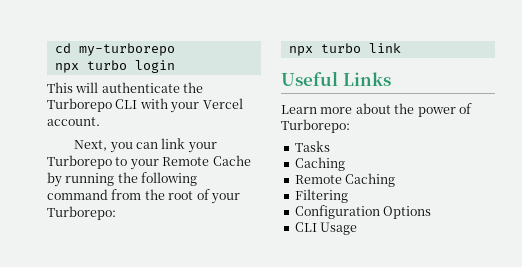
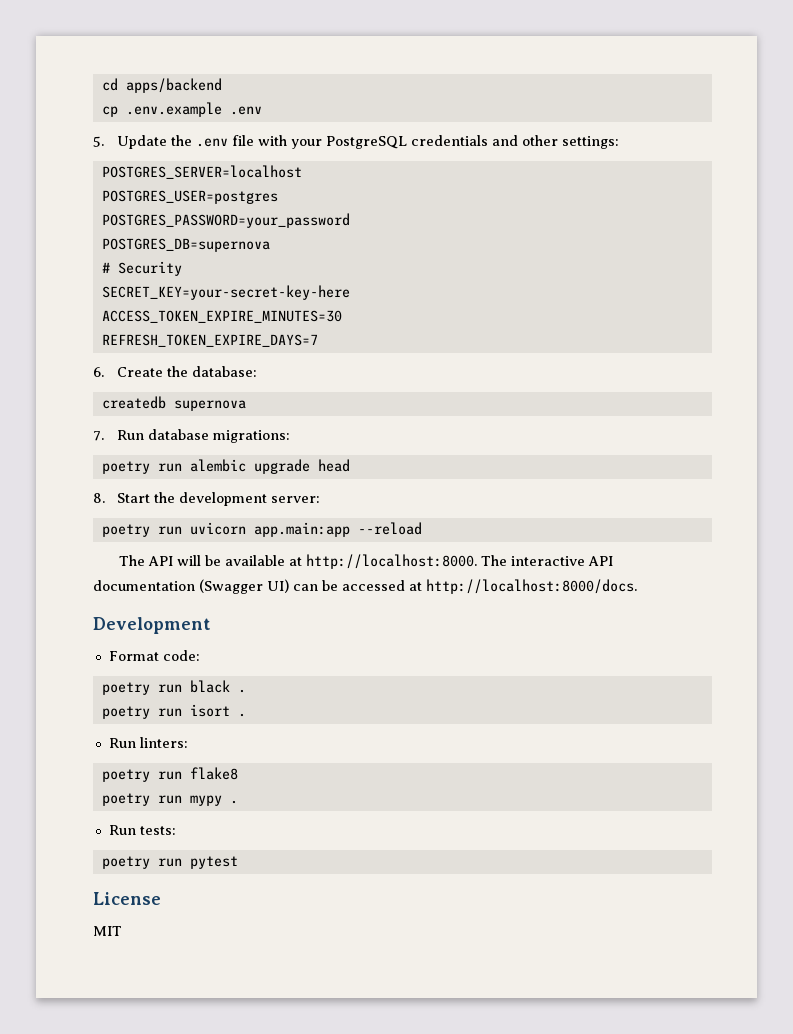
- cd my-turborepo
- npx turbo login
- This will authenticate the Turborepo CLI with your Vercel account.
- Next, you can link your Turborepo to your Remote Cache by running the following command from the root of your Turborepo:
- npx turbo link
- Useful Links
- Learn more about the power of Turborepo:
- Tasks
- Caching
- Remote Caching
- Filtering
- Configuration Options
- CLI Usage
+ cd apps/backend
+ cp .env.example .env
+ 5. Update the .env file with your PostgreSQL credentials and other settings:
+ POSTGRES_SERVER=localhost
+ POSTGRES_USER=postgres
+ POSTGRES_PASSWORD=your_password
+ POSTGRES_DB=supernova
+ # Security
+ SECRET_KEY=your-secret-key-here
+ ACCESS_TOKEN_EXPIRE_MINUTES=30
+ REFRESH_TOKEN_EXPIRE_DAYS=7
+ 6. Create the database:
+ createdb supernova
+ 7. Run database migrations:
+ poetry run alembic upgrade head
+ 8. Start the development server:
+ poetry run uvicorn app.main:app --reload
+ The API will be available at http://localhost:8000. The interactive API documentation (Swagger UI) can be accessed at http://localhost:8000/docs.
+ Development
+ Format code:
+ poetry run black .
+ poetry run isort .
+ Run linters:
+ poetry run flake8
+ poetry run mypy .
+ Run tests:
+ poetry run pytest
+ License
+ MIT

